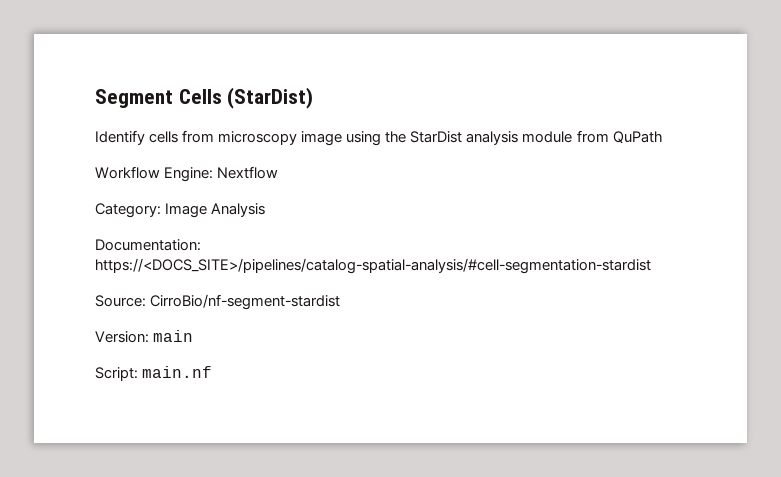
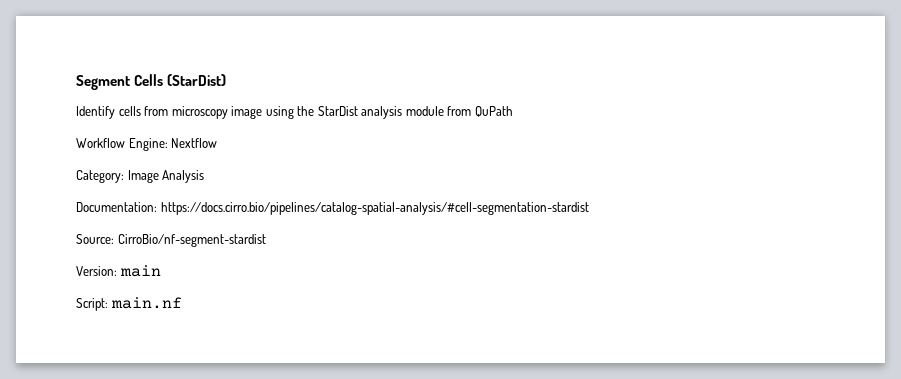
- Documentation: https://<DOCS_SITE>/pipelines/catalog-spatial-analysis/#cell-segmentation-stardist
+ Documentation: https://docs.cirro.bio/pipelines/catalog-spatial-analysis/#cell-segmentation-stardist

